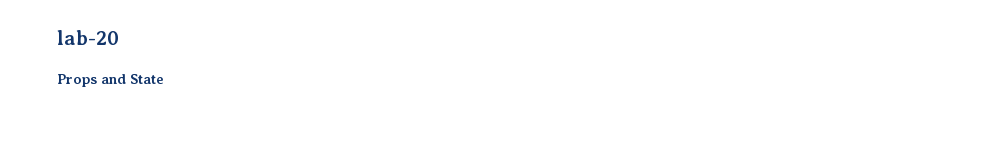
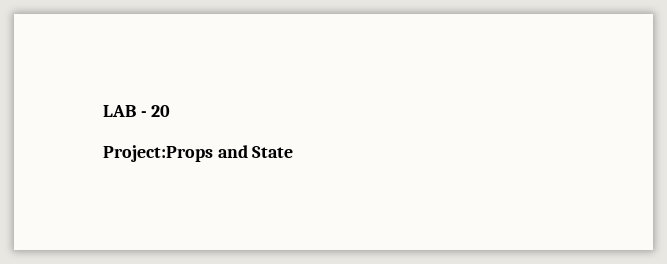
- lab-20
- Props and State
+ LAB - 20
+ Project:Props and State

